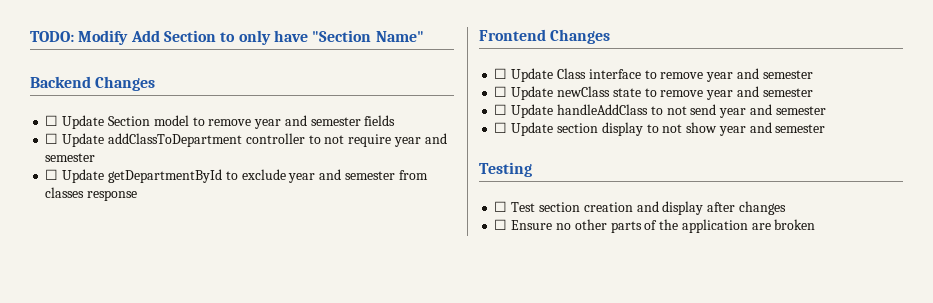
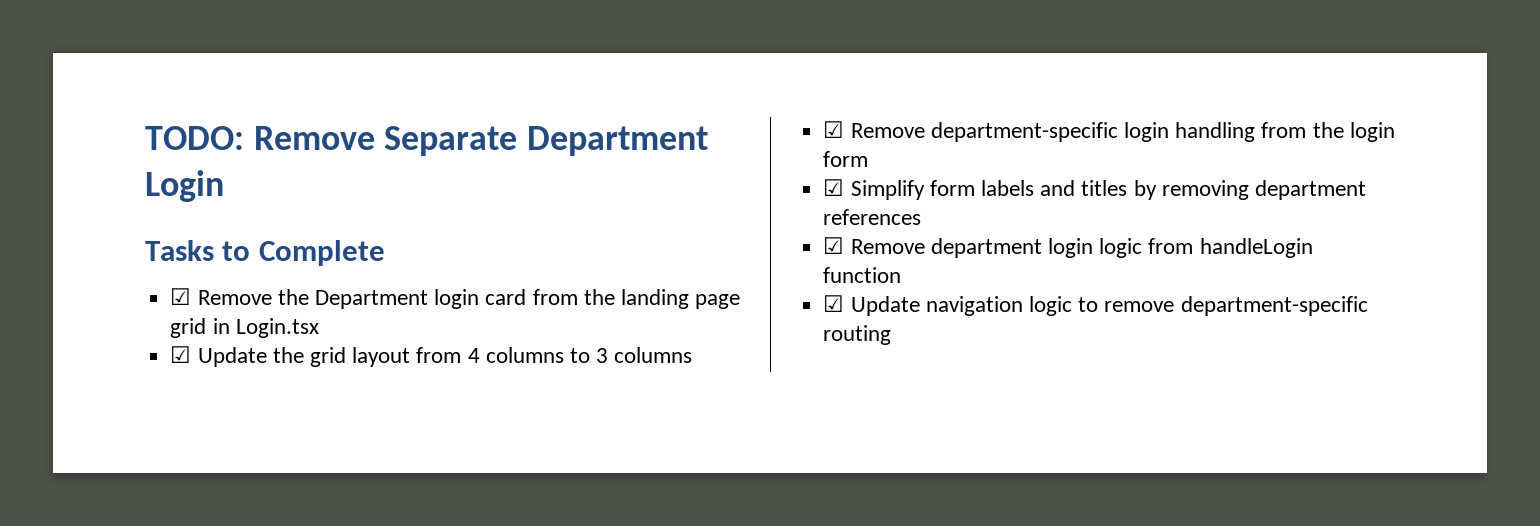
- TODO: Modify Add Section to only have "Section Name"
- Backend Changes
- ☐ Update Section model to remove year and semester fields
- ☐ Update addClassToDepartment controller to not require year and semester
- ☐ Update getDepartmentById to exclude year and semester from classes response
- Frontend Changes
- ☐ Update Class interface to remove year and semester
- ☐ Update newClass state to remove year and semester
- ☐ Update handleAddClass to not send year and semester
- ☐ Update section display to not show year and semester
- Testing
- ☐ Test section creation and display after changes
- ☐ Ensure no other parts of the application are broken
+ TODO: Remove Separate Department Login
+ Tasks to Complete
+ ☑ Remove the Department login card from the landing page grid in Login.tsx
+ ☑ Update the grid layout from 4 columns to 3 columns
+ ☑ Remove department-specific login handling from the login form
+ ☑ Simplify form labels and titles by removing department references
+ ☑ Remove department login logic from handleLogin function
+ ☑ Update navigation logic to remove department-specific routing

